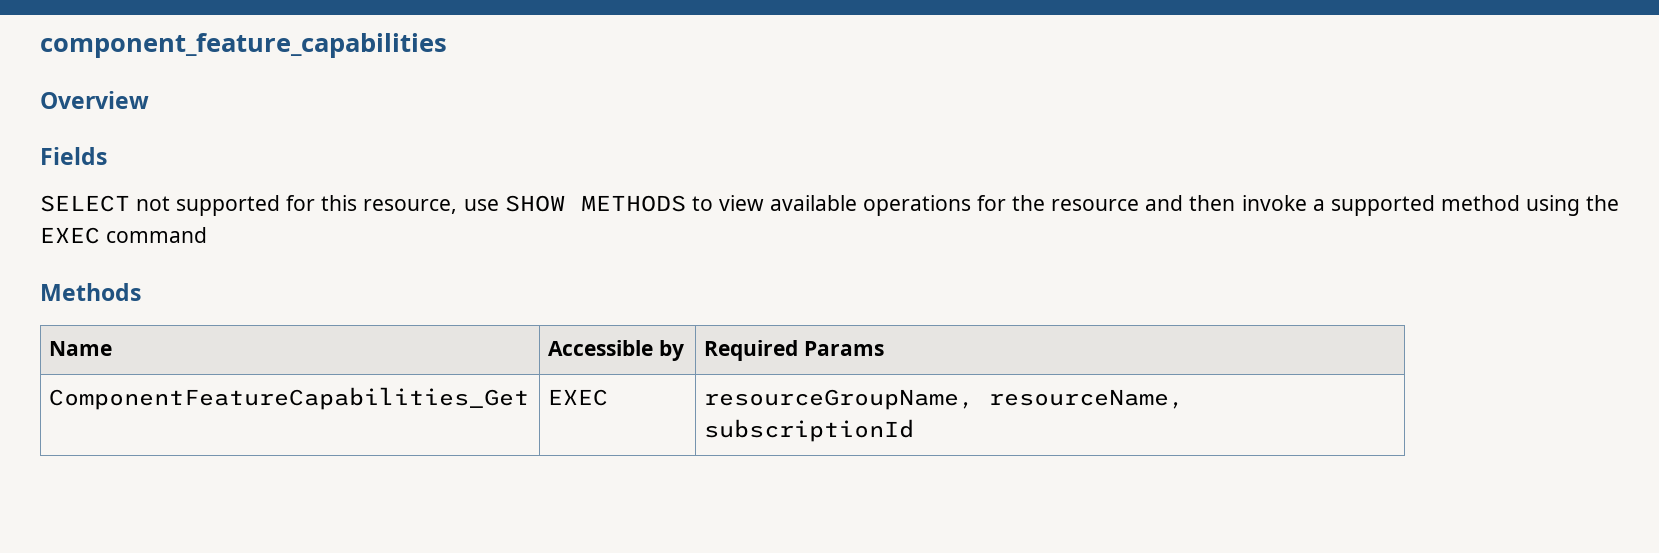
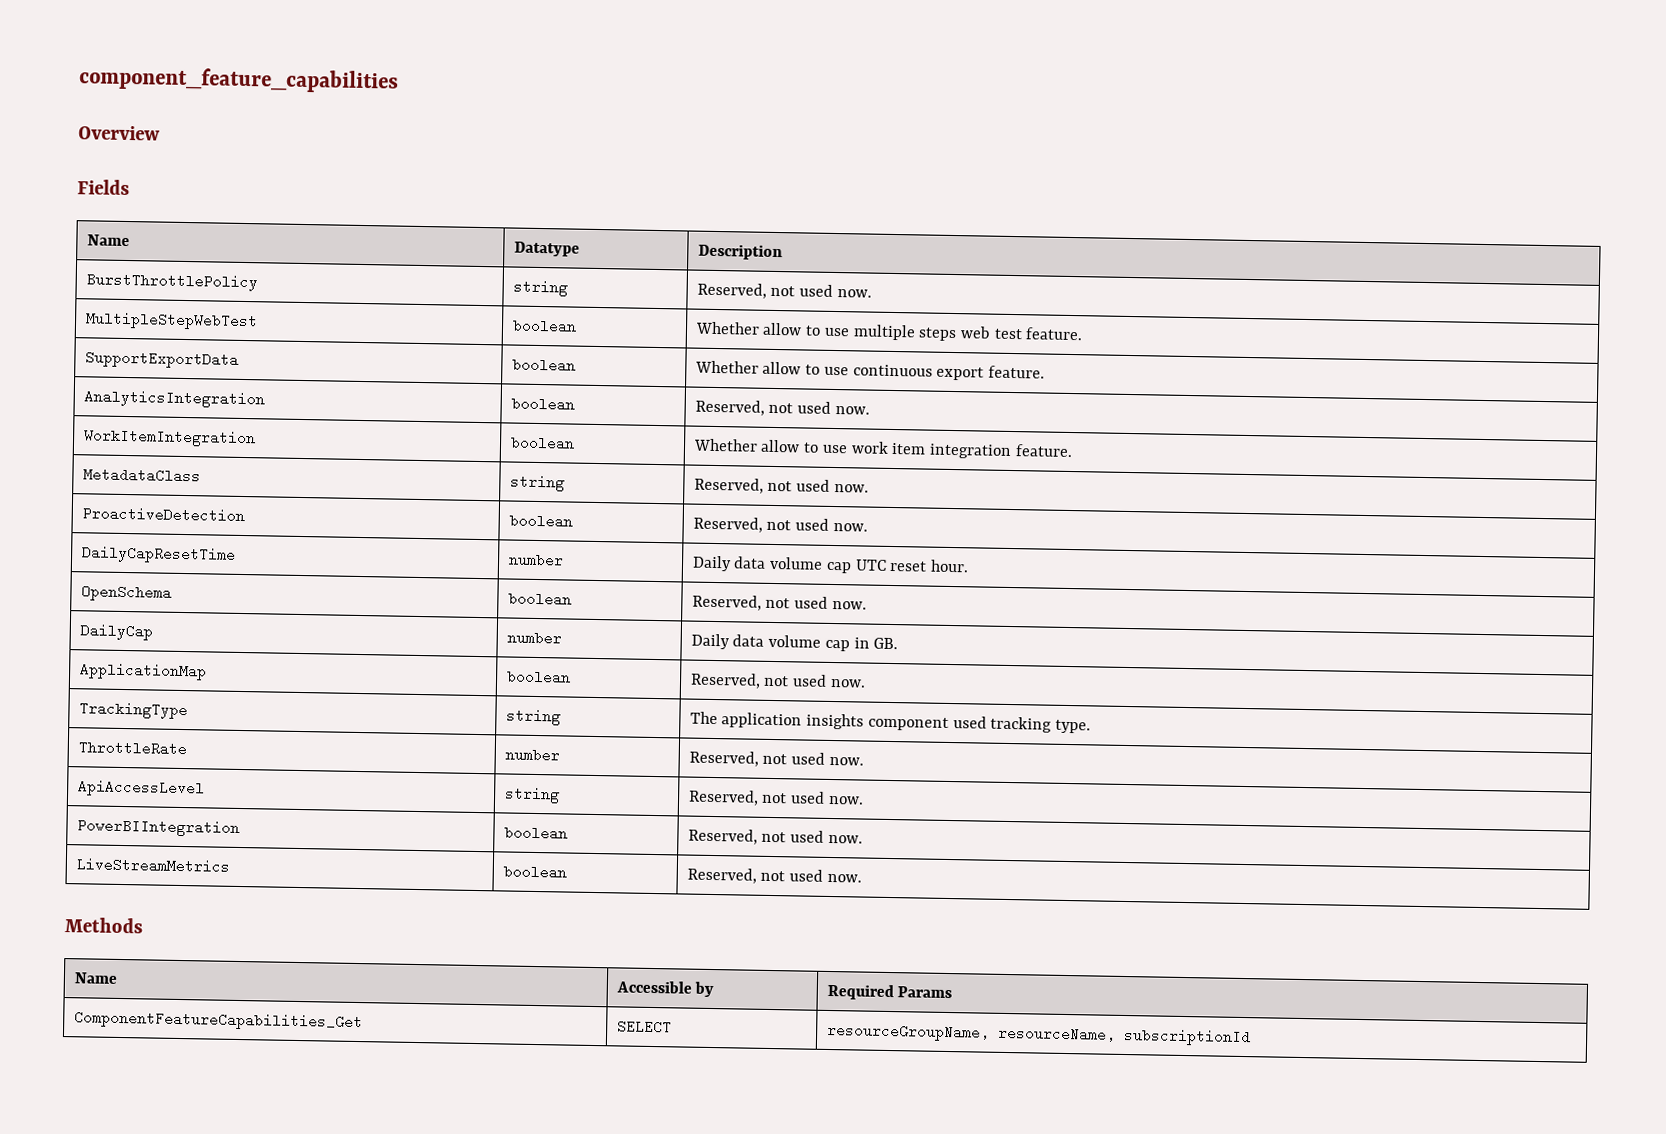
- SELECT not supported for this resource, use SHOW METHODS to view available operations for the resource and then invoke a supported method using the EXEC command
+ Name | Datatype | Description
+ BurstThrottlePolicy | string | Reserved, not used now.
+ MultipleStepWebTest | boolean | Whether allow to use multiple steps web test feature.
+ SupportExportData | boolean | Whether allow to use continuous export feature.
+ AnalyticsIntegration | boolean | Reserved, not used now.
+ WorkItemIntegration | boolean | Whether allow to use work item integration feature.
+ MetadataClass | string | Reserved, not used now.
+ ProactiveDetection | boolean | Reserved, not used now.
+ DailyCapResetTime | number | Daily data volume cap UTC reset hour.
+ OpenSchema | boolean | Reserved, not used now.
+ DailyCap | number | Daily data volume cap in GB.
+ ApplicationMap | boolean | Reserved, not used now.
+ TrackingType | string | The application insights component used tracking type.
+ ThrottleRate | number | Reserved, not used now.
+ ApiAccessLevel | string | Reserved, not used now.
+ PowerBIIntegration | boolean | Reserved, not used now.
+ LiveStreamMetrics | boolean | Reserved, not used now.
- ComponentFeatureCapabilities_Get | EXEC | resourceGroupName, resourceName, subscriptionId
+ ComponentFeatureCapabilities_Get | SELECT | resourceGroupName, resourceName, subscriptionId

